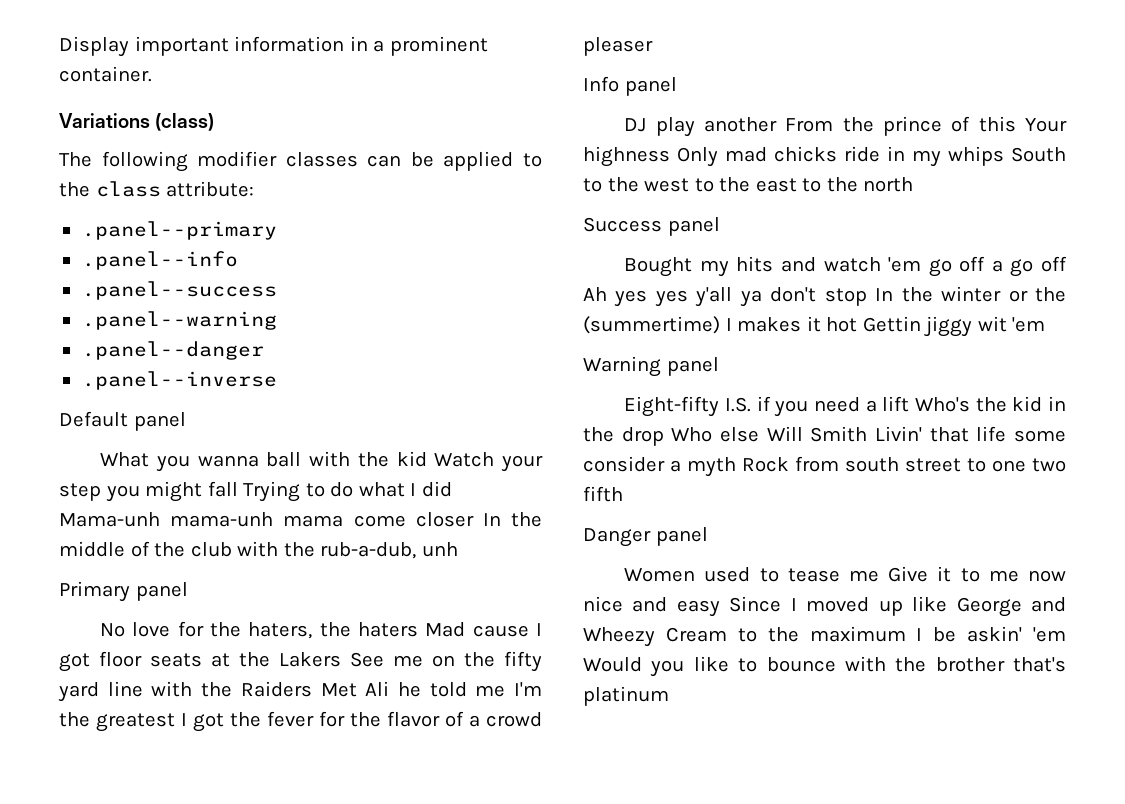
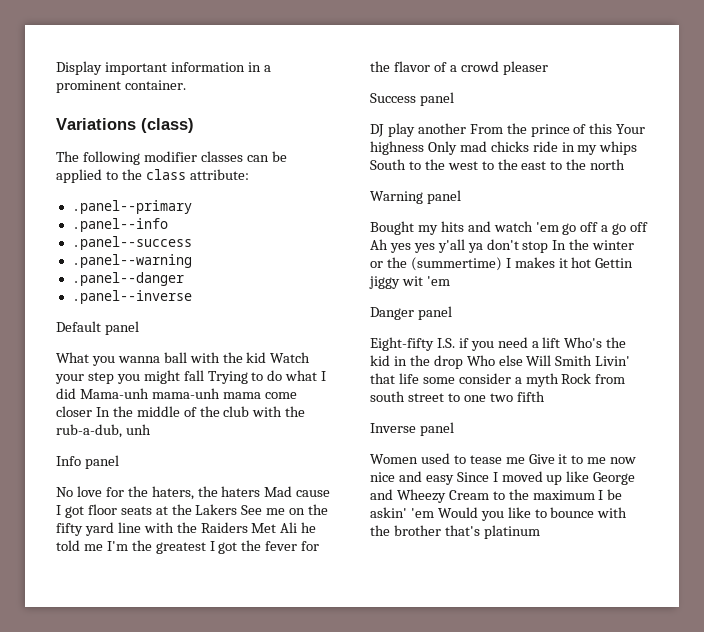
- Primary panel
+ Info panel
- Info panel
+ Success panel
- Success panel
+ Warning panel
- Warning panel
+ Danger panel
- Danger panel
+ Inverse panel

